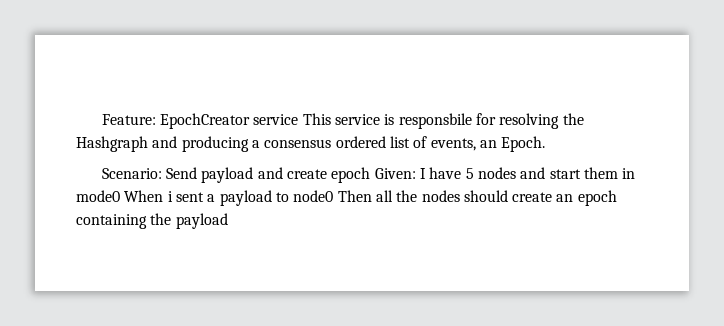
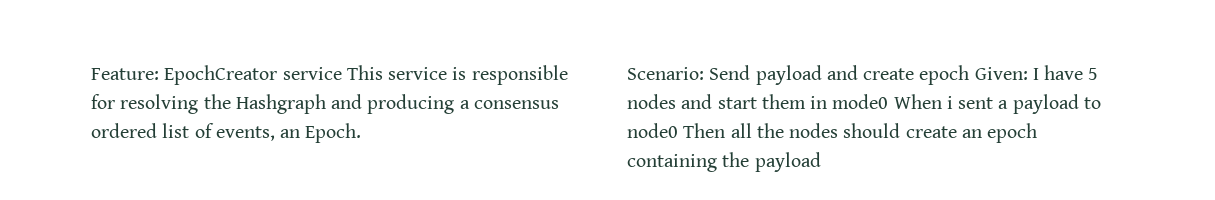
- Feature: EpochCreator service This service is responsbile for resolving the Hashgraph and producing a consensus ordered list of events, an Epoch.
+ Feature: EpochCreator service This service is responsible for resolving the Hashgraph and producing a consensus ordered list of events, an Epoch.

